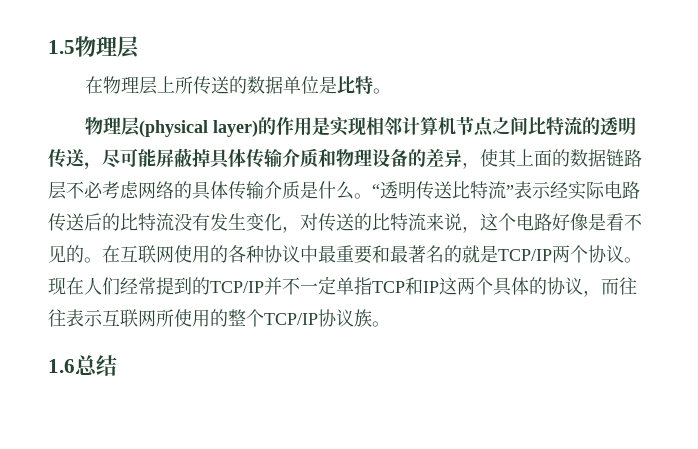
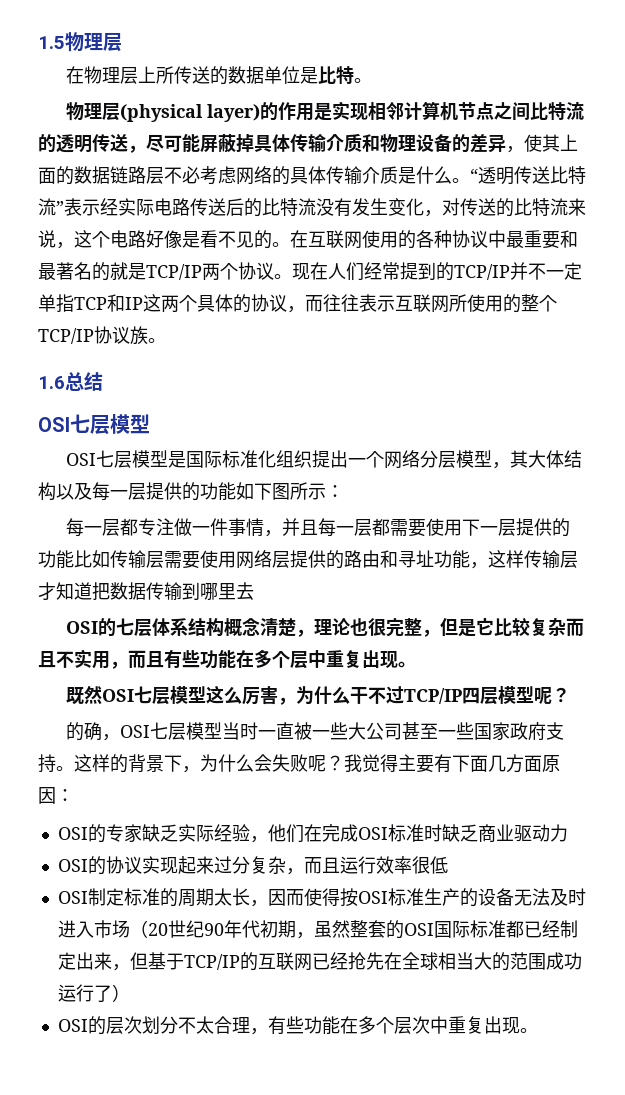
  1.6总结
+ OSI七层模型
+ OSI七层模型是国际标准化组织提出一个网络分层模型，其大体结构以及每一层提供的功能如下图所示：
+ 每一层都专注做一件事情，并且每一层都需要使用下一层提供的功能比如传输层需要使用网络层提供的路由和寻址功能，这样传输层才知道把数据传输到哪里去
+ OSI的七层体系结构概念清楚，理论也很完整，但是它比较复杂而且不实用，而且有些功能在多个层中重复出现。
+ 既然OSI七层模型这么厉害，为什么干不过TCP/IP四层模型呢？
+ 的确，OSI七层模型当时一直被一些大公司甚至一些国家政府支持。这样的背景下，为什么会失败呢？我觉得主要有下面几方面原因：
+ OSI的专家缺乏实际经验，他们在完成OSI标准时缺乏商业驱动力
+ OSI的协议实现起来过分复杂，而且运行效率很低
+ OSI制定标准的周期太长，因而使得按OSI标准生产的设备无法及时进入市场（20世纪90年代初期，虽然整套的OSI国际标准都已经制定出来，但基于TCP/IP的互联网已经抢先在全球相当大的范围成功运行了）
+ OSI的层次划分不太合理，有些功能在多个层次中重复出现。

